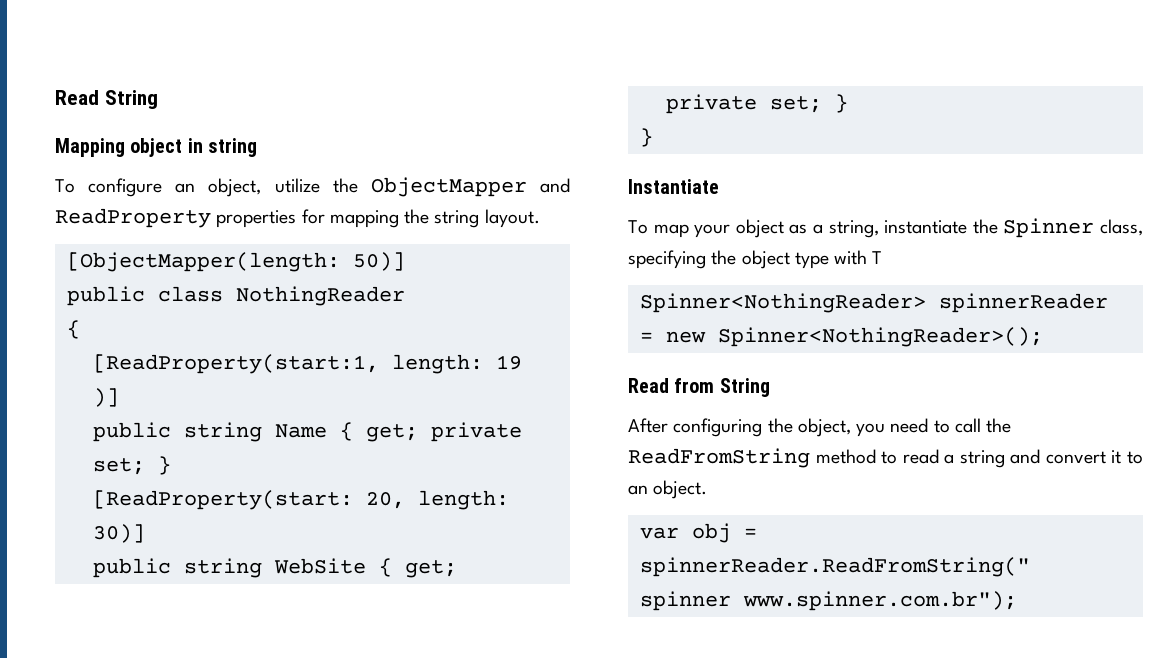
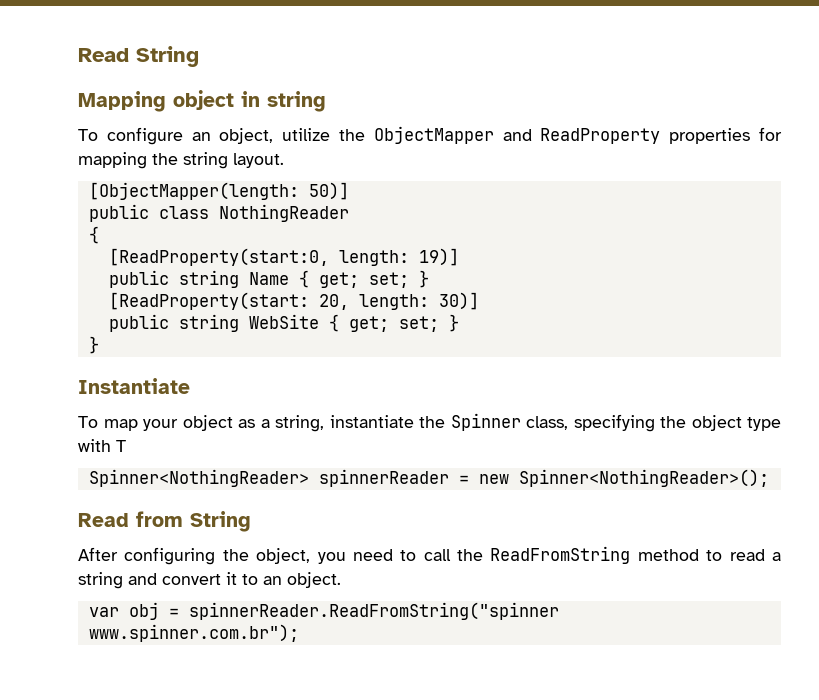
- [ReadProperty(start:1, length: 19 )]
+ [ReadProperty(start:0, length: 19)]
- public string Name { get; private set; }
+ public string Name { get; set; }
- public string WebSite { get; private set; }
+ public string WebSite { get; set; }
- var obj = spinnerReader.ReadFromString(" spinner www.spinner.com.br");
+ var obj = spinnerReader.ReadFromString("spinner www.spinner.com.br");

